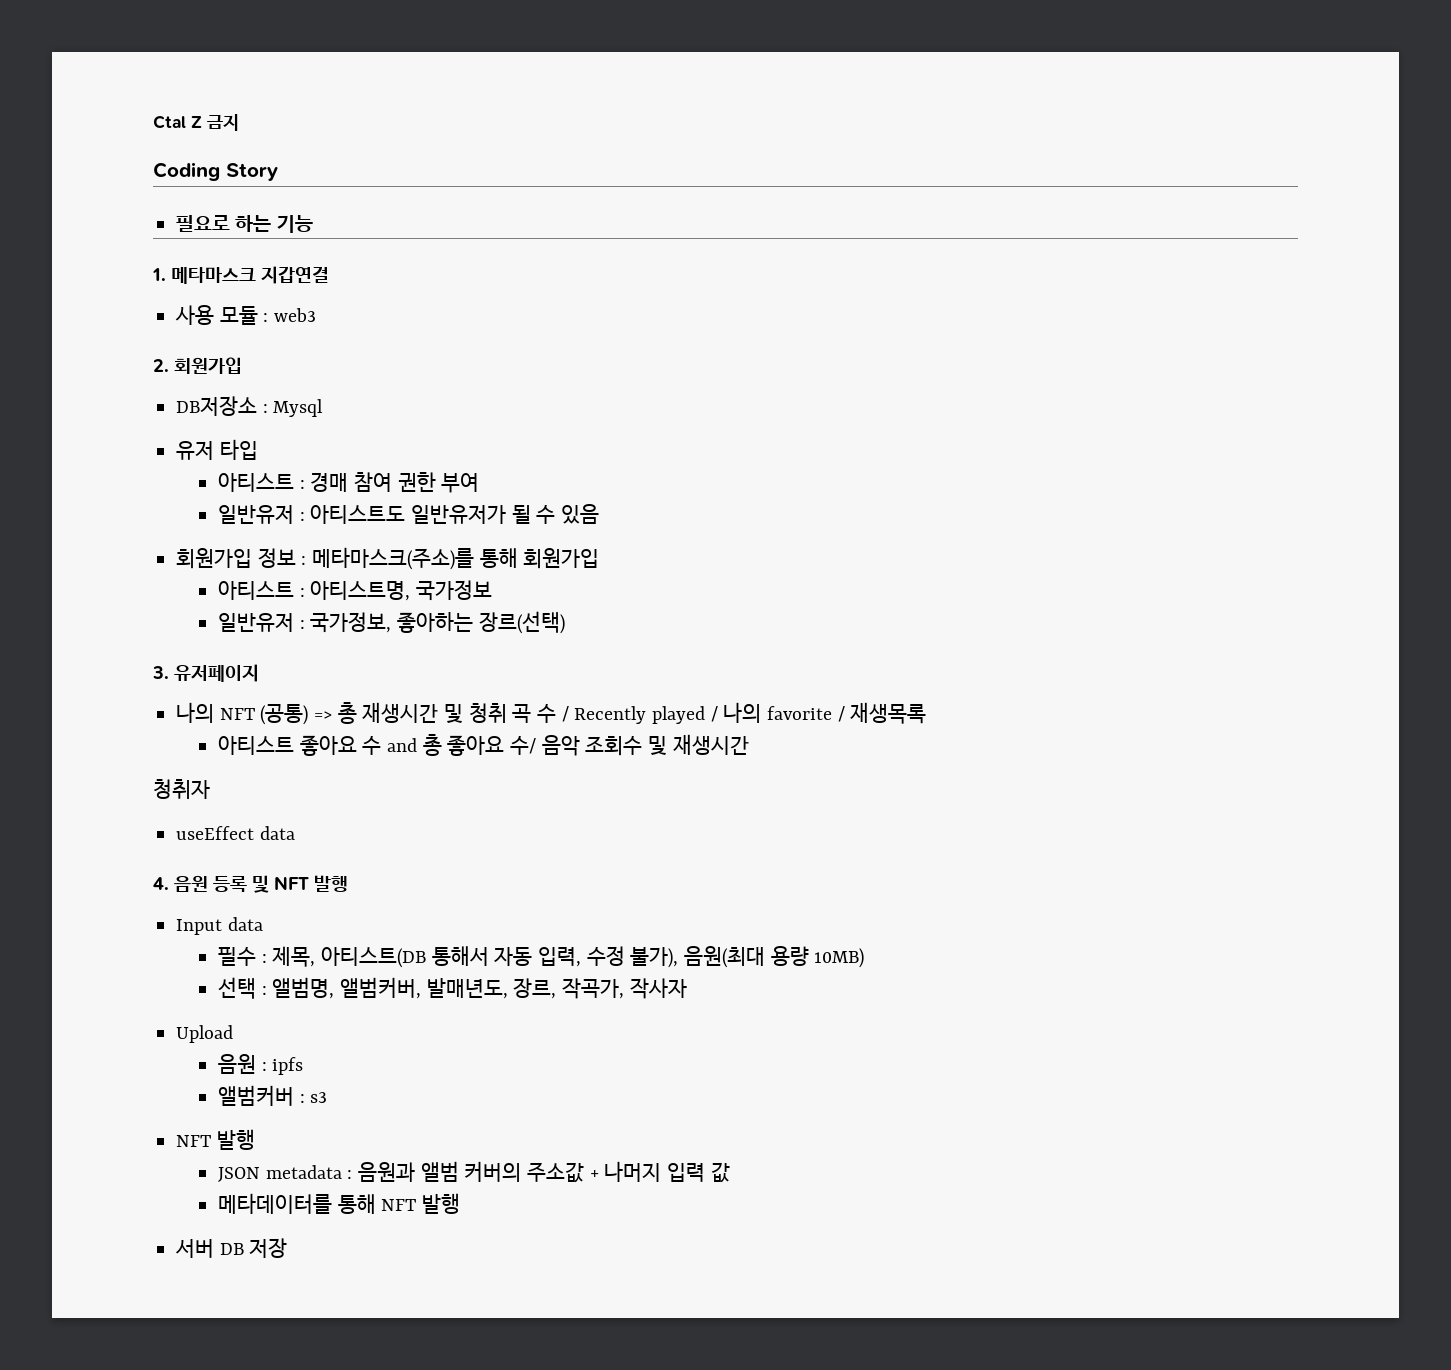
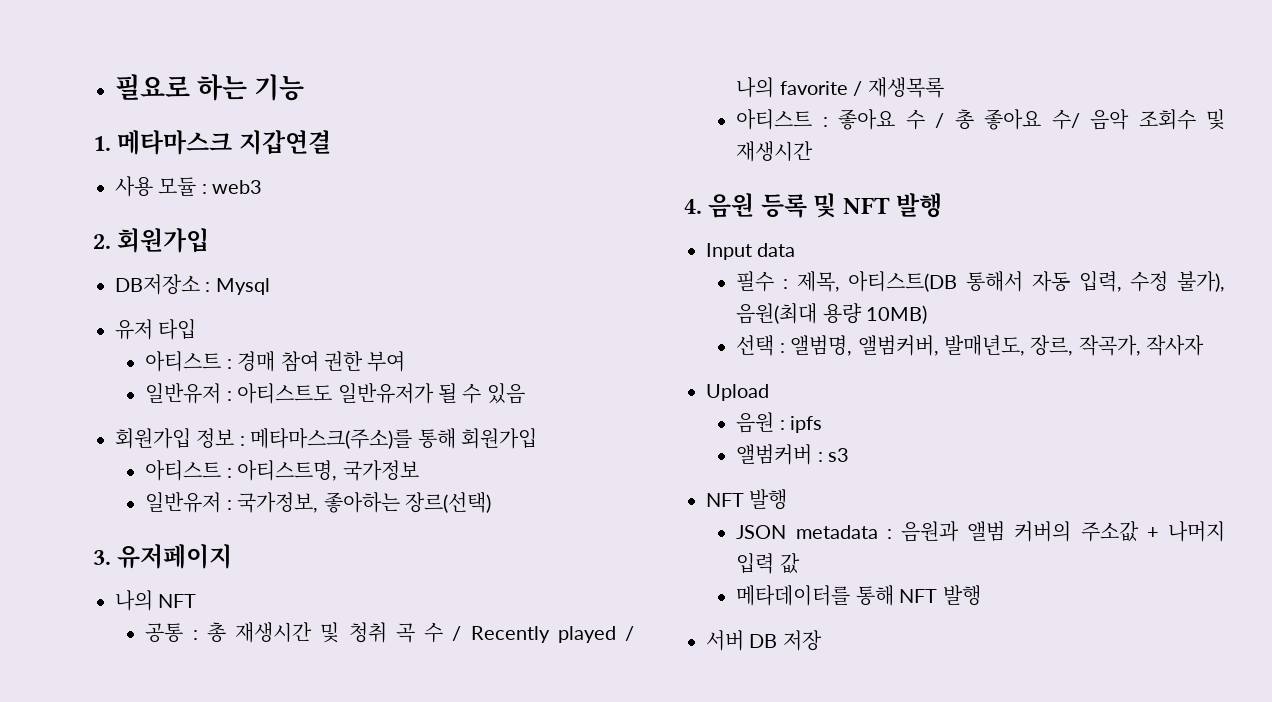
- Ctal Z 금지
- Coding Story
- 나의 NFT (공통) => 총 재생시간 및 청취 곡 수 / Recently played / 나의 favorite / 재생목록
+ 나의 NFT
+ 공통 : 총 재생시간 및 청취 곡 수 / Recently played / 나의 favorite / 재생목록
- 아티스트 좋아요 수 and 총 좋아요 수/ 음악 조회수 및 재생시간
+ 아티스트 : 좋아요 수 / 총 좋아요 수/ 음악 조회수 및 재생시간
- 청취자
- useEffect data

